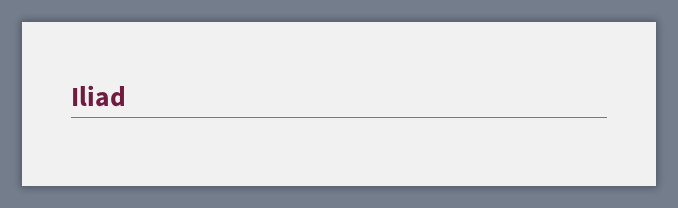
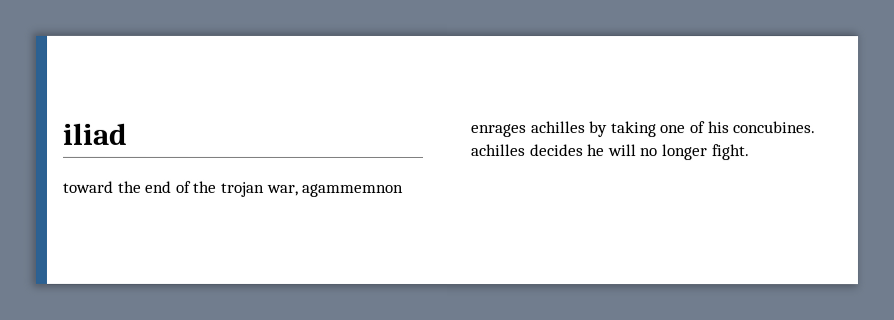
- Iliad
+ iliad
+ toward the end of the trojan war, agammemnon enrages achilles by taking one of his concubines. achilles decides he will no longer fight.

